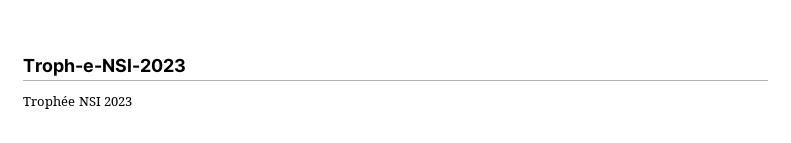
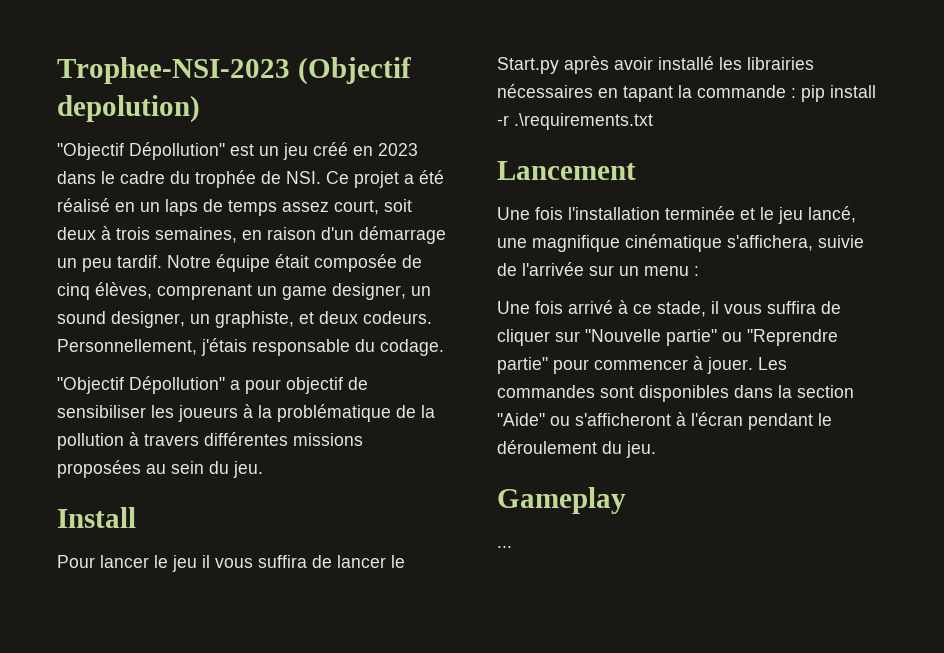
- Troph-e-NSI-2023
- Trophée NSI 2023
+ Trophee-NSI-2023 (Objectif depolution)
+ "Objectif Dépollution" est un jeu créé en 2023 dans le cadre du trophée de NSI. Ce projet a été réalisé en un laps de temps assez court, soit deux à trois semaines, en raison d'un démarrage un peu tardif. Notre équipe était composée de cinq élèves, comprenant un game designer, un sound designer, un graphiste, et deux codeurs. Personnellement, j'étais responsable du codage.
+ "Objectif Dépollution" a pour objectif de sensibiliser les joueurs à la problématique de la pollution à travers différentes missions proposées au sein du jeu.
+ Install
+ Pour lancer le jeu il vous suffira de lancer le Start.py après avoir installé les librairies nécessaires en tapant la commande : pip install -r .\requirements.txt
+ Lancement
+ Une fois l'installation terminée et le jeu lancé, une magnifique cinématique s'affichera, suivie de l'arrivée sur un menu :
+ Une fois arrivé à ce stade, il vous suffira de cliquer sur "Nouvelle partie" ou "Reprendre partie" pour commencer à jouer. Les commandes sont disponibles dans la section "Aide" ou s'afficheront à l'écran pendant le déroulement du jeu.
+ Gameplay
+ ...

